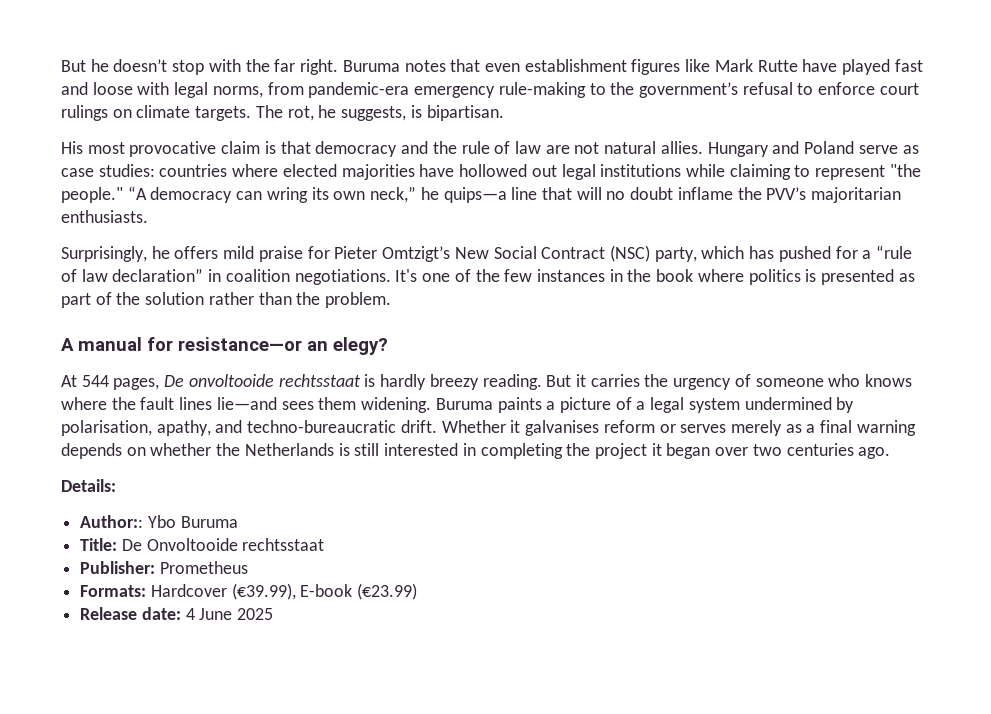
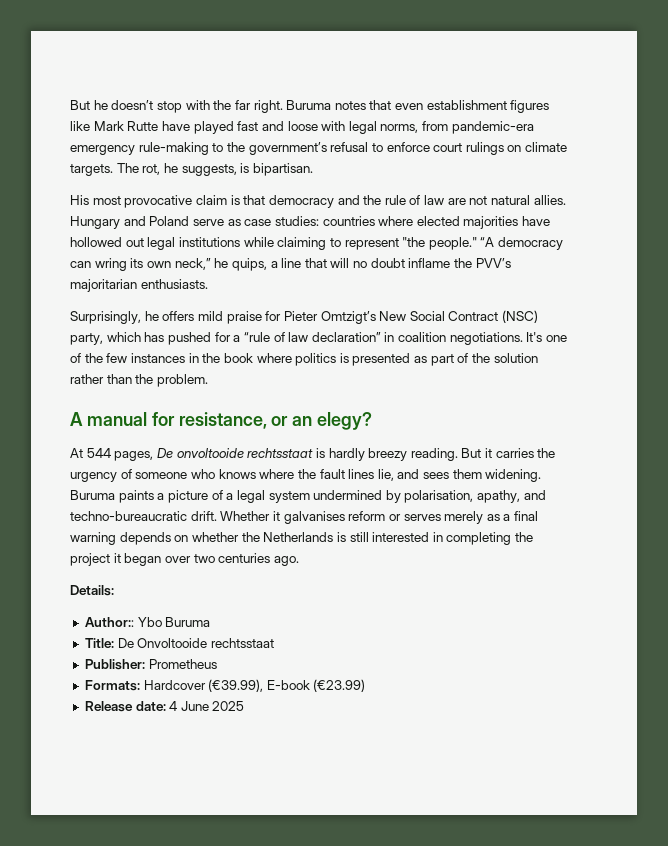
- “A democracy can wring its own neck,” he quips—a line that will no doubt inflame the PVV’s majoritarian enthusiasts.
+ “A democracy can wring its own neck,” he quips, a line that will no doubt inflame the PVV’s majoritarian enthusiasts.
- A manual for resistance—or an elegy?
+ A manual for resistance, or an elegy?
- But it carries the urgency of someone who knows where the fault lines lie—and sees them widening.
+ But it carries the urgency of someone who knows where the fault lines lie, and sees them widening.

